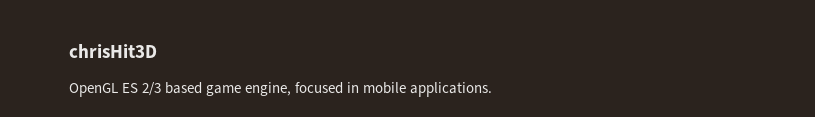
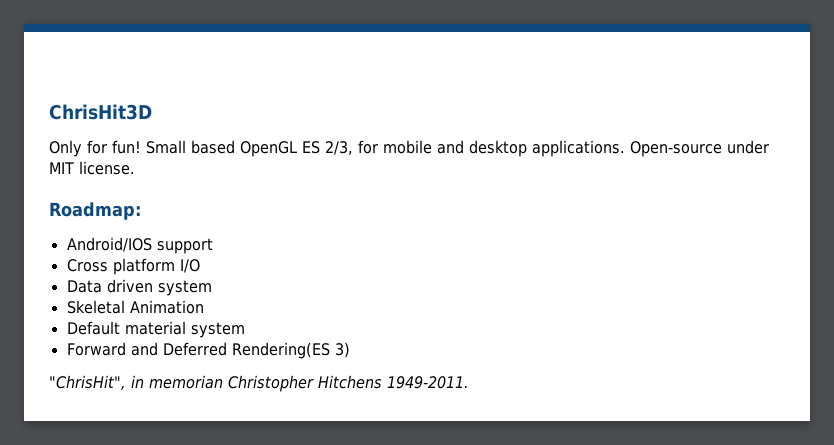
- chrisHit3D
- OpenGL ES 2/3 based game engine, focused in mobile applications.
+ ChrisHit3D
+ Only for fun! Small based OpenGL ES 2/3, for mobile and desktop applications. Open-source under MIT license.
+ Roadmap:
+ Android/IOS support
+ Cross platform I/O
+ Data driven system
+ Skeletal Animation
+ Default material system
+ Forward and Deferred Rendering(ES 3)
+ "ChrisHit", in memorian Christopher Hitchens 1949-2011.

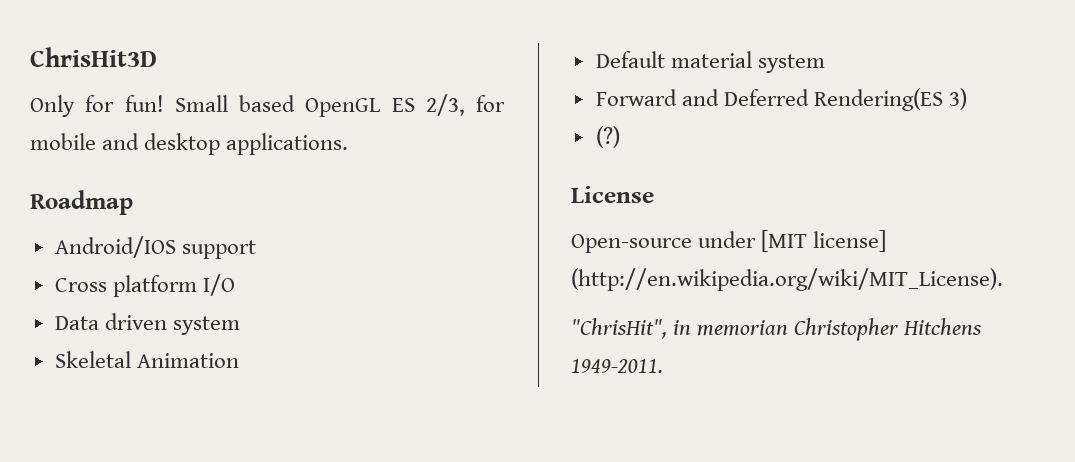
- Small based OpenGL ES 2/3, for mobile and desktop applications. Open-source under MIT license.
- Roadmap:
+ Small based OpenGL ES 2/3, for mobile and desktop applications.
+ Roadmap
+ (?)
+ License
+ Open-source under [MIT license] (http://en.wikipedia.org/wiki/MIT_License).

